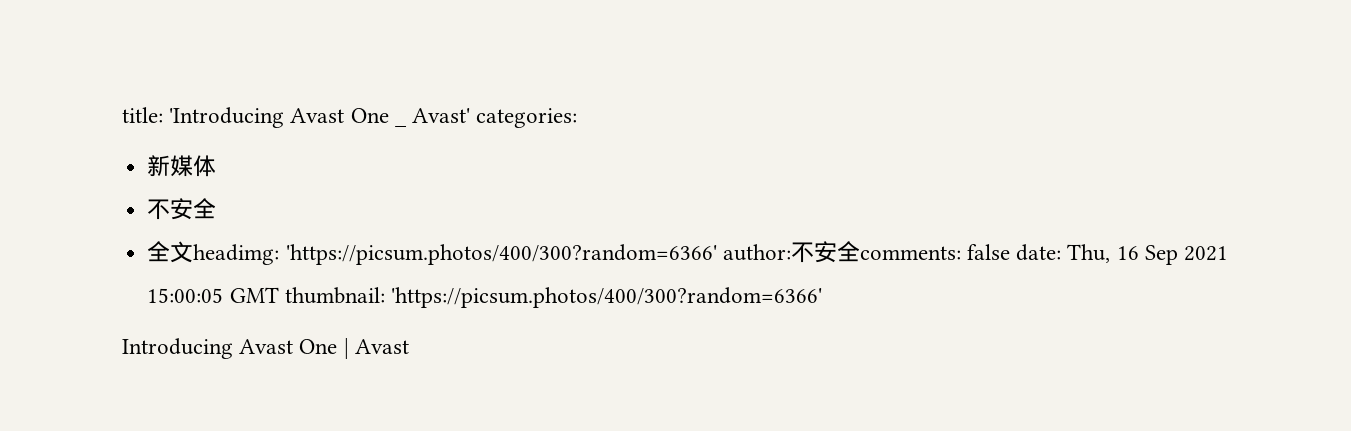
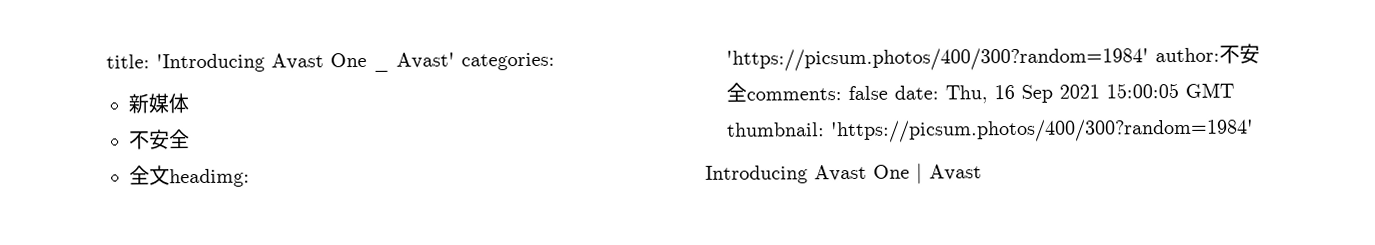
- 全文headimg: 'https://picsum.photos/400/300?random=6366' author:不安全comments: false date: Thu, 16 Sep 2021 15:00:05 GMT thumbnail: 'https://picsum.photos/400/300?random=6366'
+ 全文headimg: 'https://picsum.photos/400/300?random=1984' author:不安全comments: false date: Thu, 16 Sep 2021 15:00:05 GMT thumbnail: 'https://picsum.photos/400/300?random=1984'

